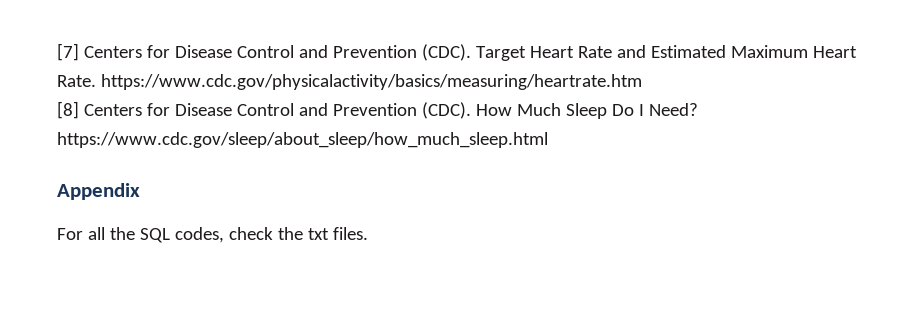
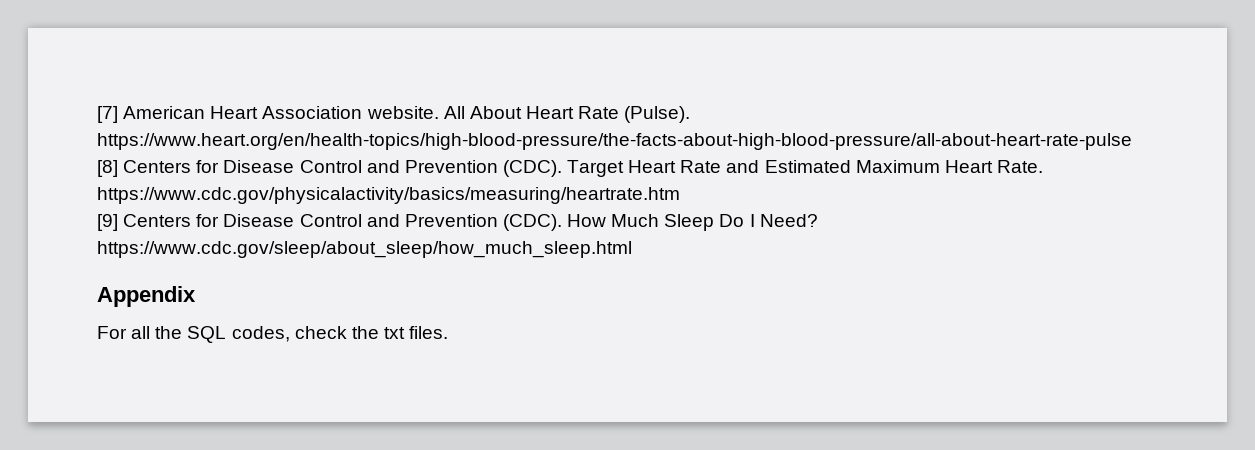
- [7] Centers for Disease Control and Prevention (CDC).
+ [7] American Heart Association website. All About Heart Rate (Pulse). https://www.heart.org/en/health-topics/high-blood-pressure/the-facts-about-high-blood-pressure/all-about-heart-rate-pulse
+ [8] Centers for Disease Control and Prevention (CDC).
- [8] Centers for Disease Control and Prevention (CDC).
+ [9] Centers for Disease Control and Prevention (CDC).

